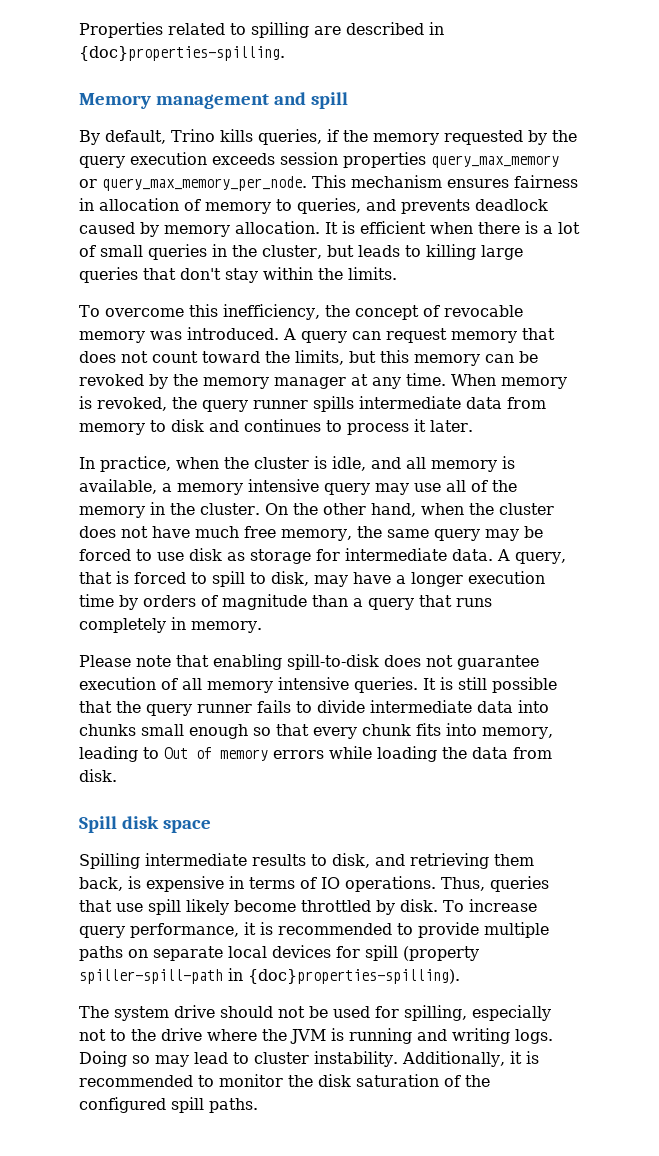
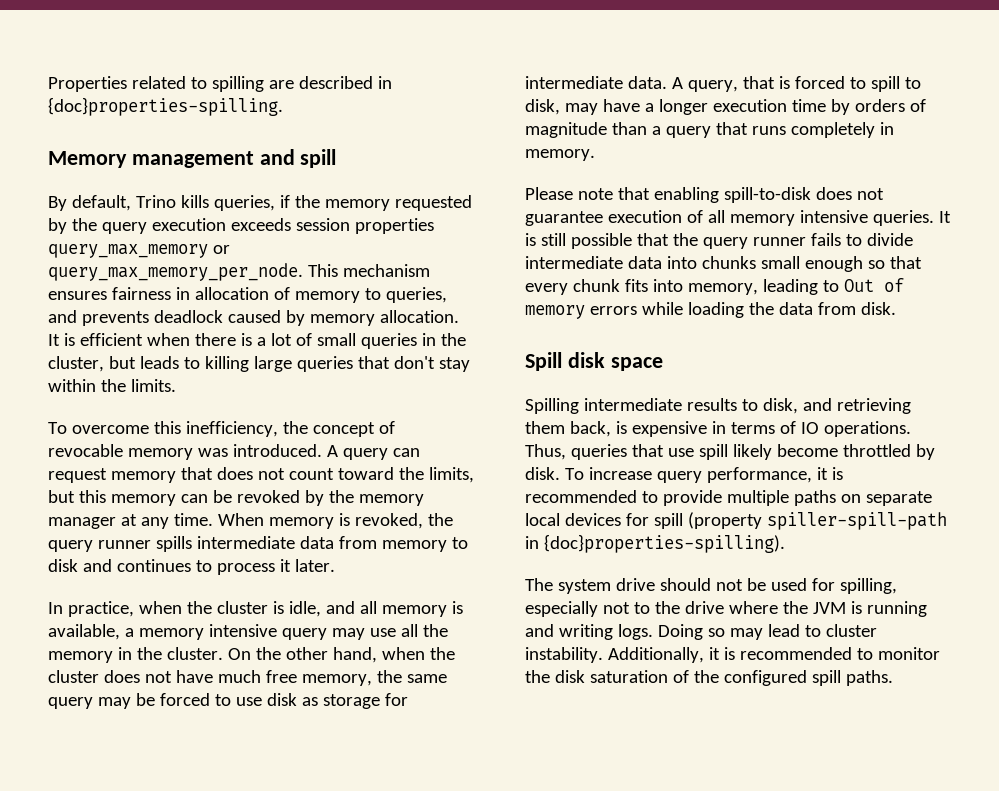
- In practice, when the cluster is idle, and all memory is available, a memory intensive query may use all of the memory in the cluster.
+ In practice, when the cluster is idle, and all memory is available, a memory intensive query may use all the memory in the cluster.

